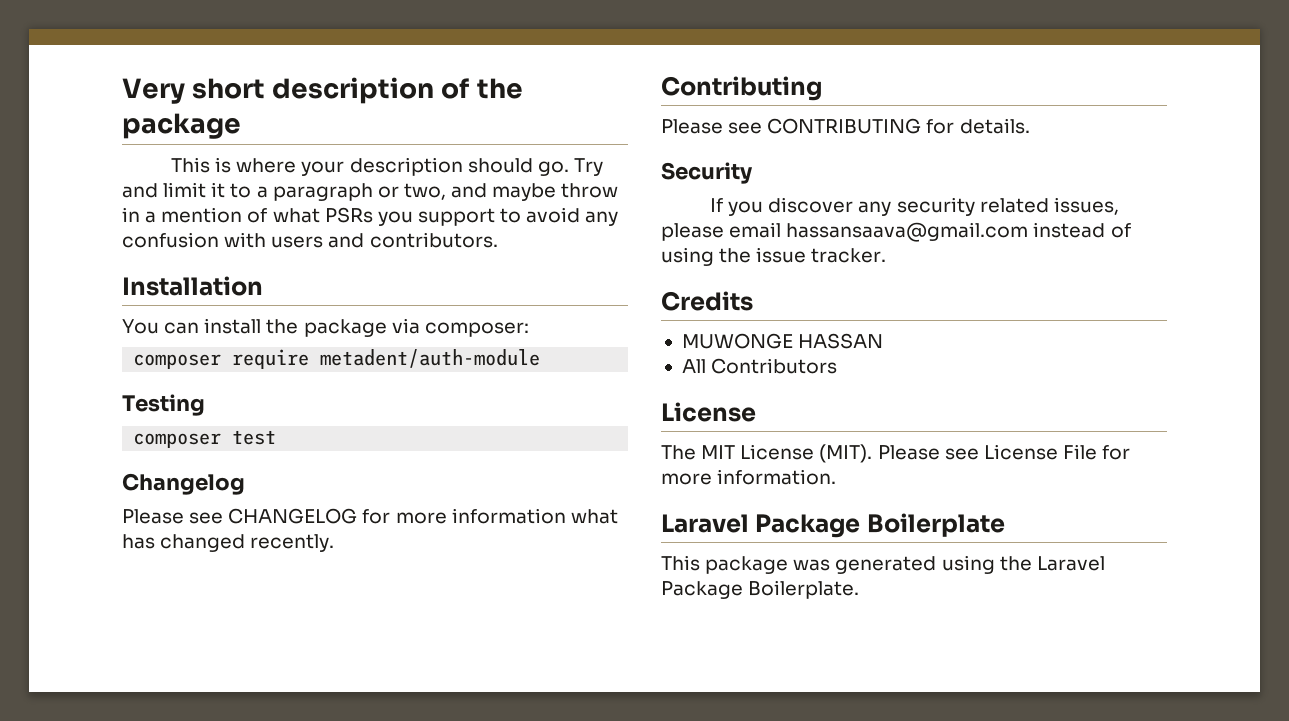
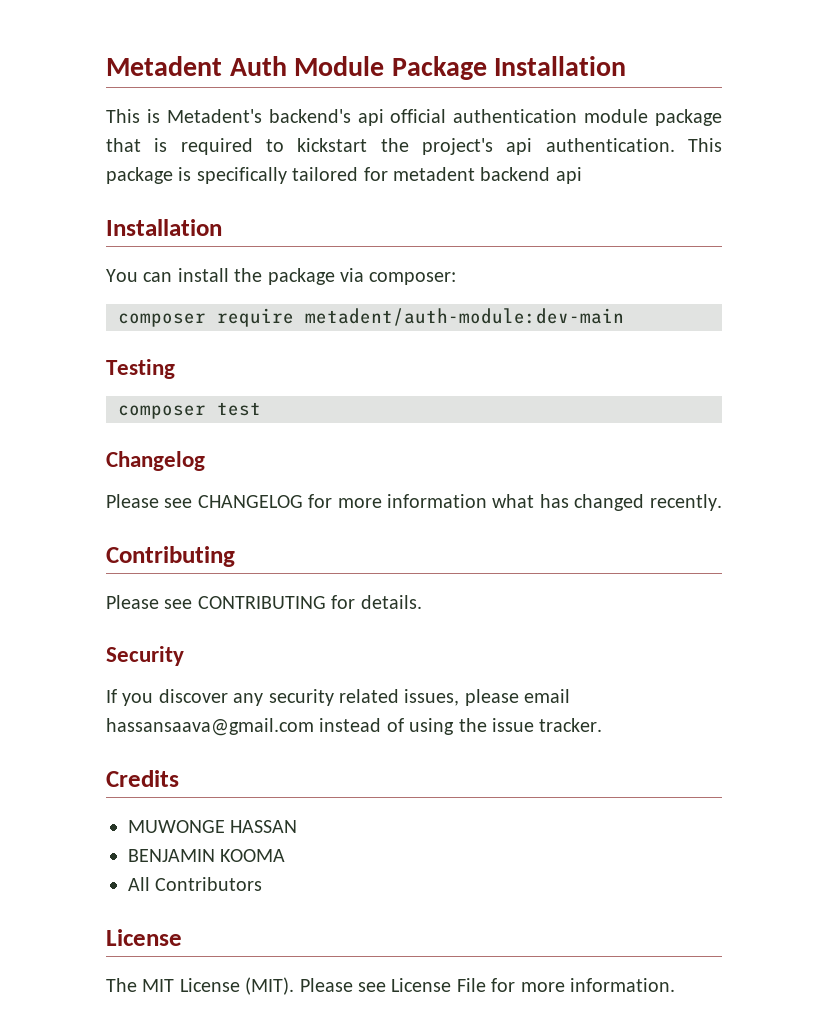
- Very short description of the package
- This is where your description should go. Try and limit it to a paragraph or two, and maybe throw in a mention of what PSRs you support to avoid any confusion with users and contributors.
+ Metadent Auth Module Package Installation
+ This is Metadent's backend's api official authentication module package that is required to kickstart the project's api authentication. This package is specifically tailored for metadent backend api
- composer require metadent/auth-module
+ composer require metadent/auth-module:dev-main
+ BENJAMIN KOOMA
- Laravel Package Boilerplate
- This package was generated using the Laravel Package Boilerplate.

